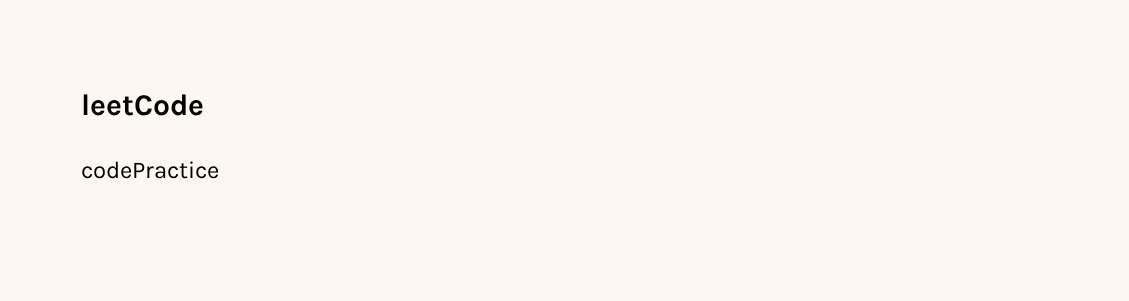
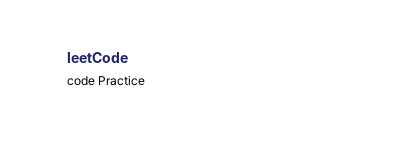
- codePractice
+ code Practice

